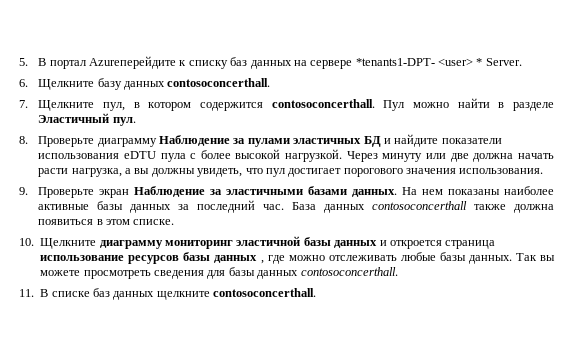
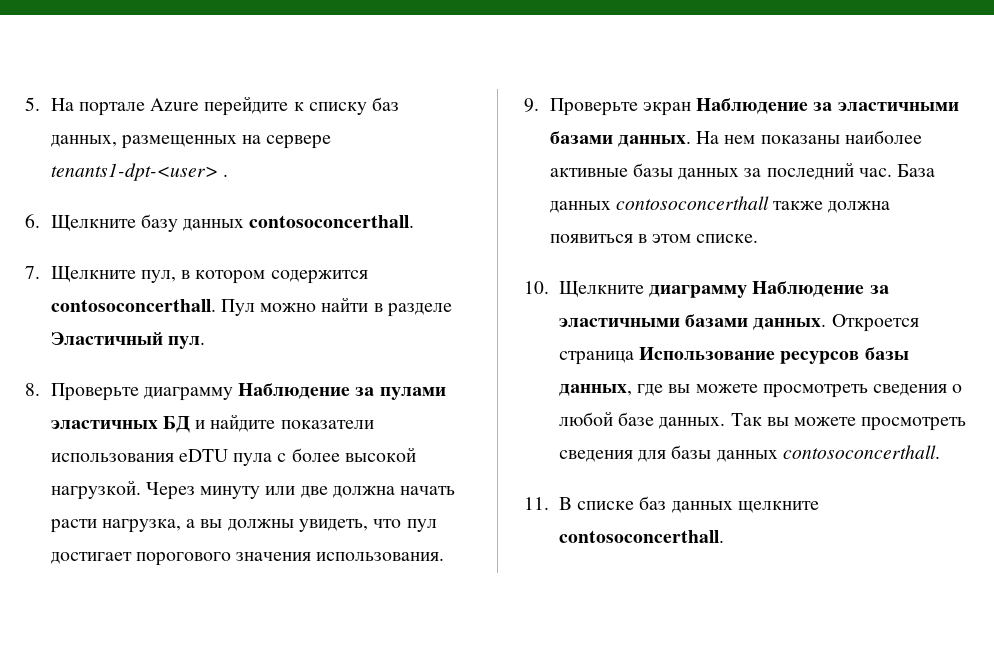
- 5. В портал Azureперейдите к списку баз данных на сервере *tenants1-DPT- <user> * Server.
+ 5. На портале Azure перейдите к списку баз данных, размещенных на сервере tenants1-dpt-<user> .
- 10. Щелкните диаграмму мониторинг эластичной базы данных и откроется страница использование ресурсов базы данных , где можно отслеживать любые базы данных.
+ 10. Щелкните диаграмму Наблюдение за эластичными базами данных. Откроется страница Использование ресурсов базы данных, где вы можете просмотреть сведения о любой базе данных.

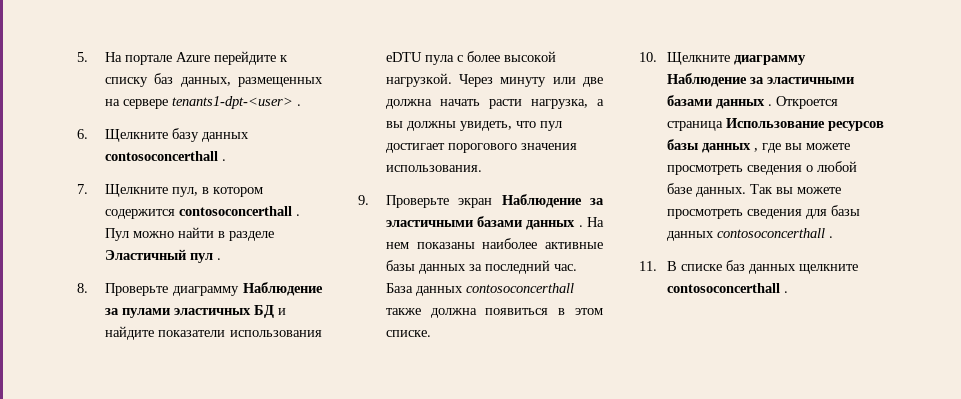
- 6. Щелкните базу данных contosoconcerthall.
+ 6. Щелкните базу данных contosoconcerthall .
- 7. Щелкните пул, в котором содержится contosoconcerthall.
+ 7. Щелкните пул, в котором содержится contosoconcerthall .
- Пул можно найти в разделе Эластичный пул.
+ Пул можно найти в разделе Эластичный пул .
- 9. Проверьте экран Наблюдение за эластичными базами данных.
+ 9. Проверьте экран Наблюдение за эластичными базами данных .
- 10. Щелкните диаграмму Наблюдение за эластичными базами данных.
+ 10. Щелкните диаграмму Наблюдение за эластичными базами данных .
- Откроется страница Использование ресурсов базы данных, где вы можете просмотреть сведения о любой базе данных.
+ Откроется страница Использование ресурсов базы данных , где вы можете просмотреть сведения о любой базе данных.
- Так вы можете просмотреть сведения для базы данных contosoconcerthall.
+ Так вы можете просмотреть сведения для базы данных contosoconcerthall .
- 11. В списке баз данных щелкните contosoconcerthall.
+ 11. В списке баз данных щелкните contosoconcerthall .

